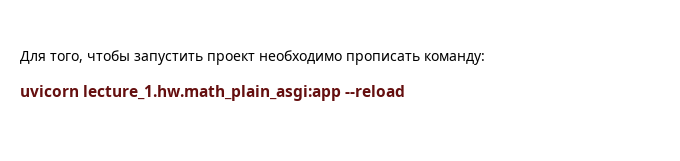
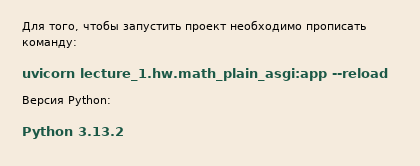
+ Версия Python:
+ Python 3.13.2

